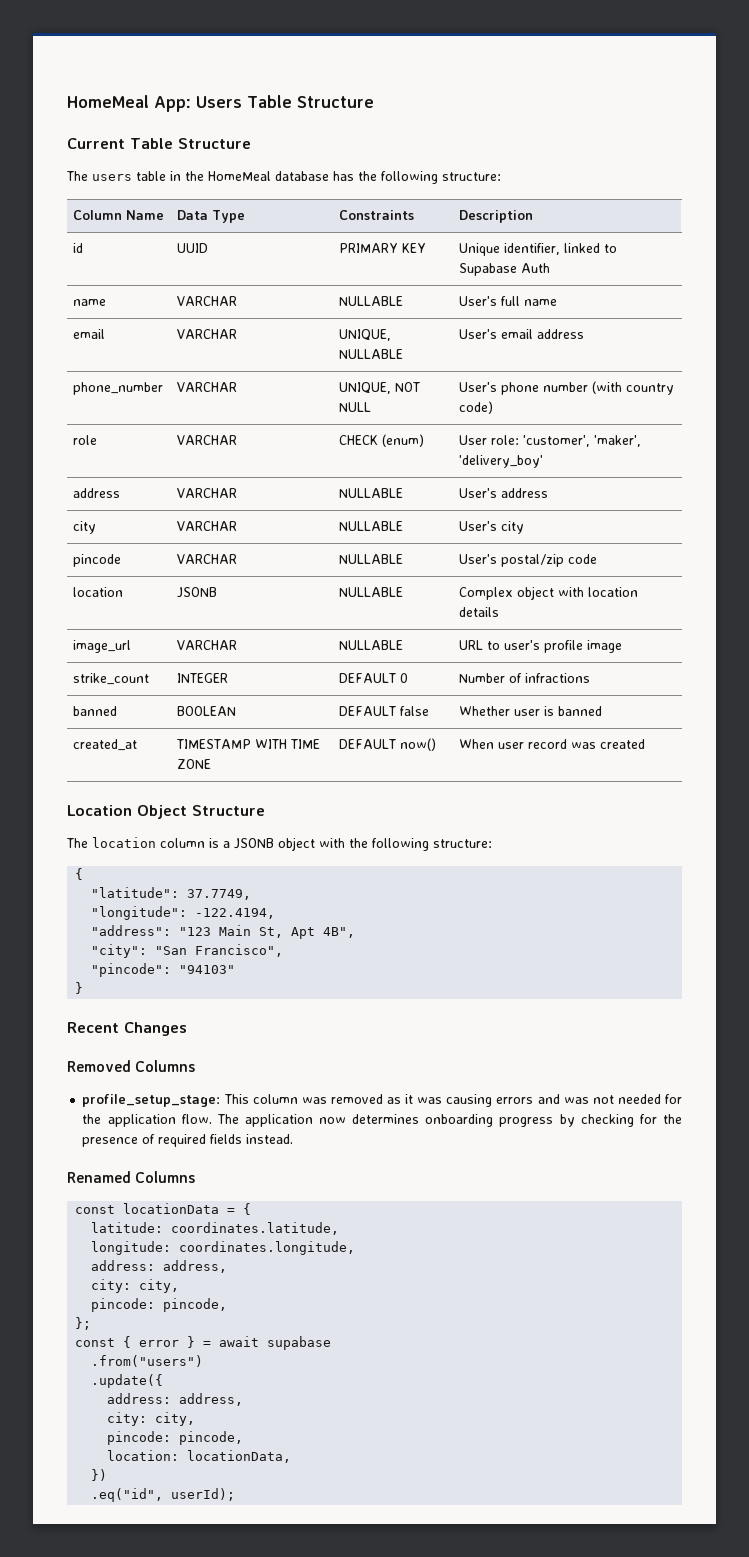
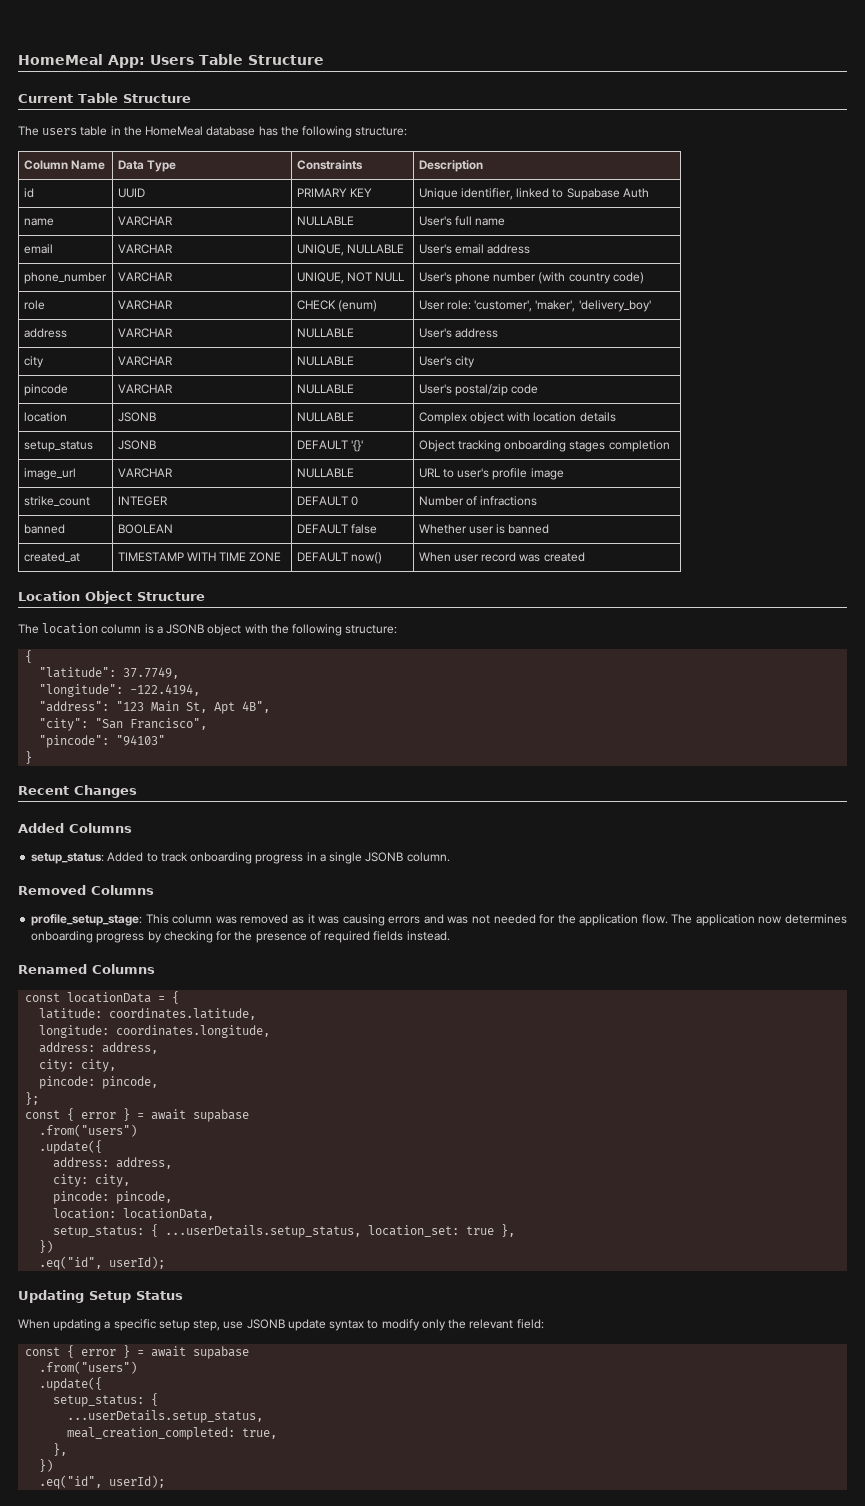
+ setup_status | JSONB | DEFAULT '{}' | Object tracking onboarding stages completion
+ Added Columns
+ setup_status: Added to track onboarding progress in a single JSONB column.
+ setup_status: { ...userDetails.setup_status, location_set: true },
+ })
+ .eq("id", userId);
+ Updating Setup Status
+ When updating a specific setup step, use JSONB update syntax to modify only the relevant field:
+ const { error } = await supabase
+ .from("users")
+ .update({
+ setup_status: {
+ ...userDetails.setup_status,
+ meal_creation_completed: true,
+ },

